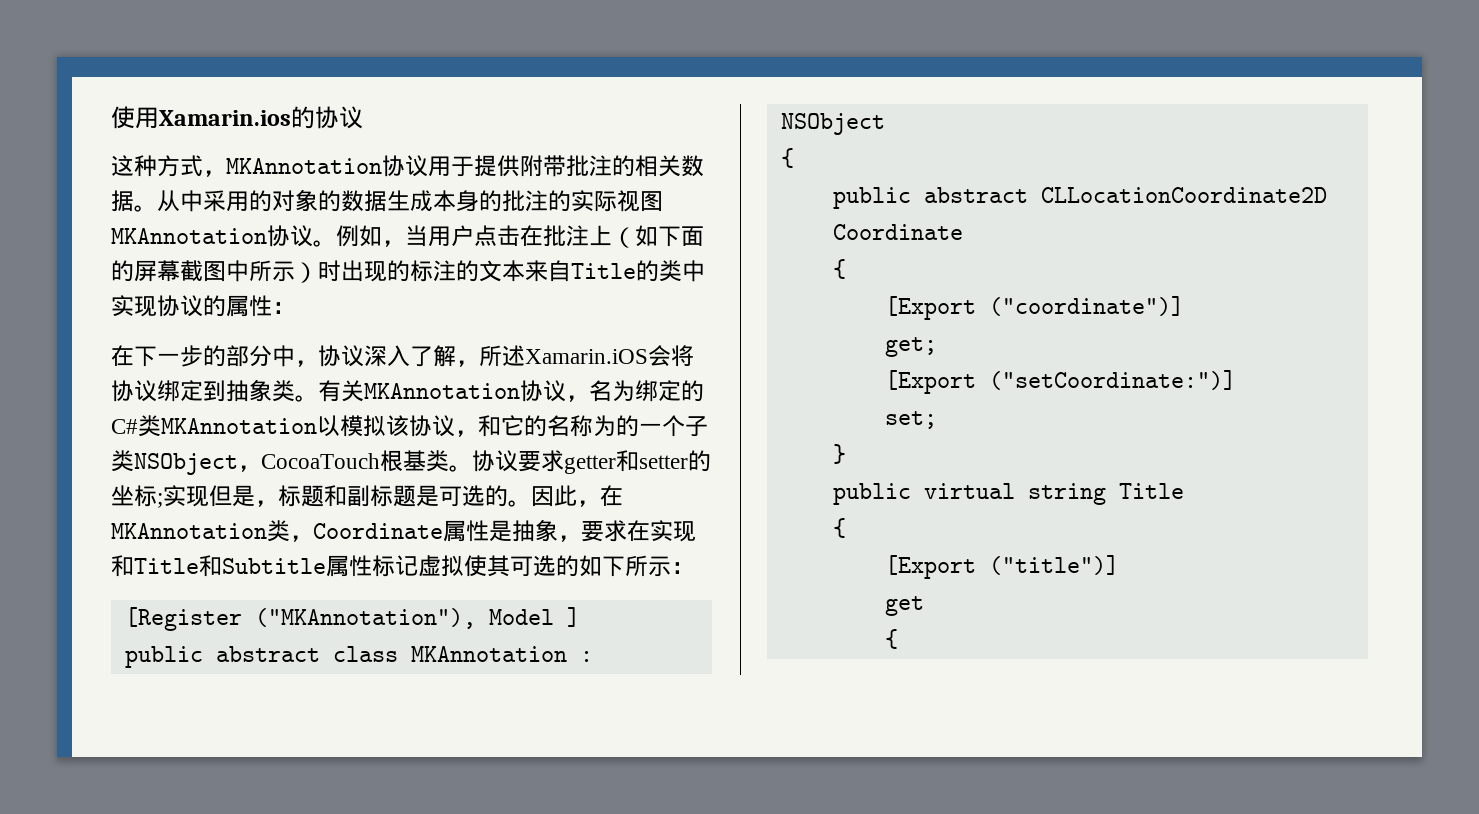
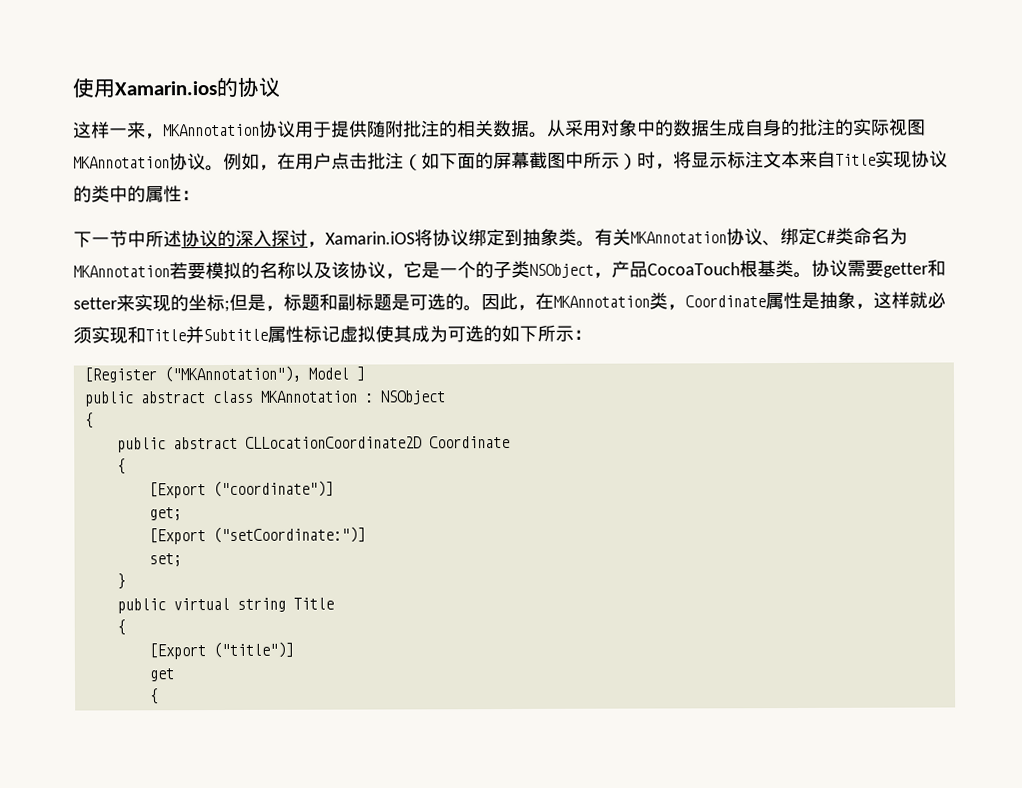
- 这种方式，MKAnnotation协议用于提供附带批注的相关数据。
+ 这样一来，MKAnnotation协议用于提供随附批注的相关数据。
- 从中采用的对象的数据生成本身的批注的实际视图MKAnnotation协议。
+ 从采用对象中的数据生成自身的批注的实际视图MKAnnotation协议。
- 例如，当用户点击在批注上（如下面的屏幕截图中所示）时出现的标注的文本来自Title的类中实现协议的属性：
+ 例如，在用户点击批注（如下面的屏幕截图中所示）时，将显示标注文本来自Title实现协议的类中的属性：
- 在下一步的部分中，协议深入了解，所述Xamarin.iOS会将协议绑定到抽象类。
+ 下一节中所述协议的深入探讨，Xamarin.iOS将协议绑定到抽象类。
- 有关MKAnnotation协议，名为绑定的C#类MKAnnotation以模拟该协议，和它的名称为的一个子类NSObject，CocoaTouch根基类。
+ 有关MKAnnotation协议、绑定C#类命名为MKAnnotation若要模拟的名称以及该协议，它是一个的子类NSObject，产品CocoaTouch根基类。
- 协议要求getter和setter的坐标;实现但是，标题和副标题是可选的。
+ 协议需要getter和setter来实现的坐标;但是，标题和副标题是可选的。
- 因此，在MKAnnotation类，Coordinate属性是抽象，要求在实现和Title和Subtitle属性标记虚拟使其可选的如下所示：
+ 因此，在MKAnnotation类，Coordinate属性是抽象，这样就必须实现和Title并Subtitle属性标记虚拟使其成为可选的如下所示：

